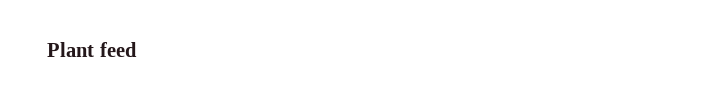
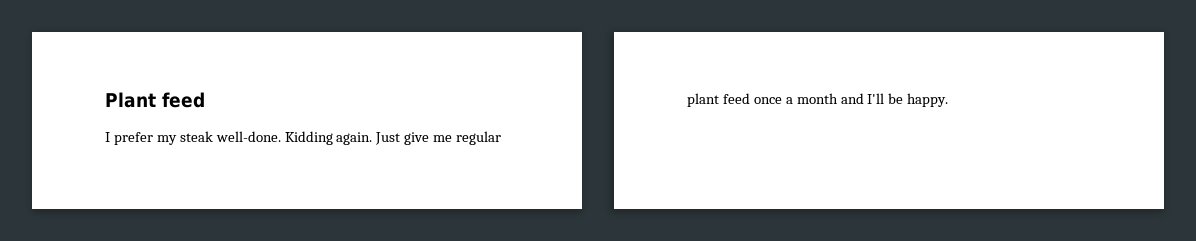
+ I prefer my steak well-done. Kidding again. Just give me regular plant feed once a month and I'll be happy.

